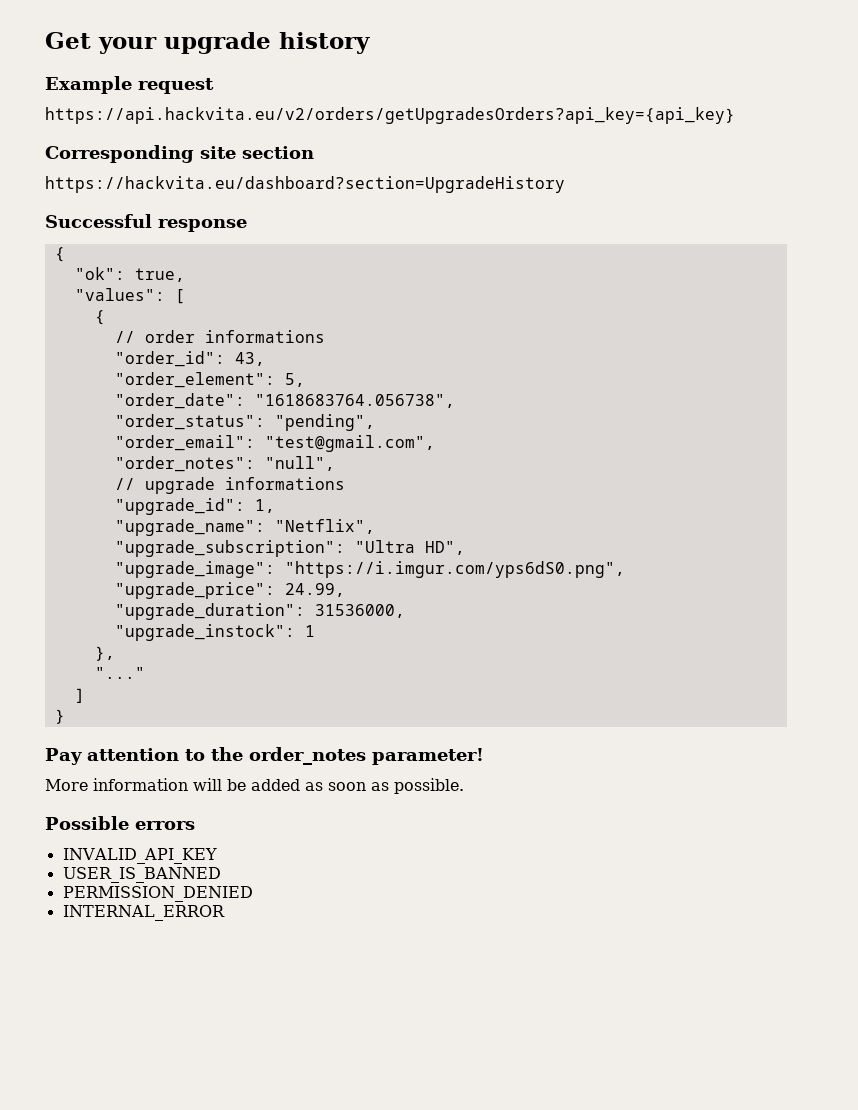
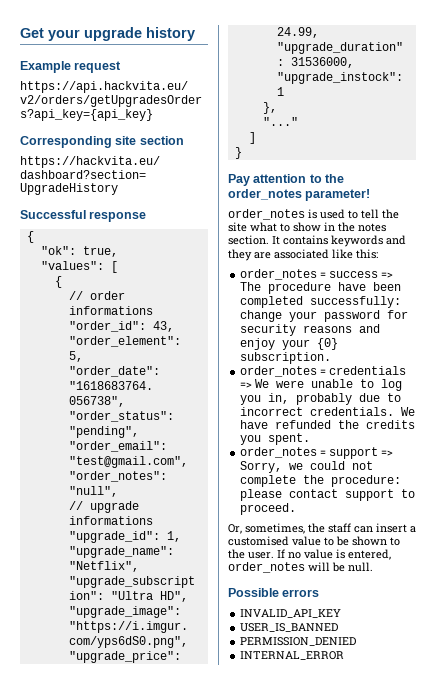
- More information will be added as soon as possible.
+ order_notes is used to tell the site what to show in the notes section. It contains keywords and they are associated like this:
+ order_notes = success => The procedure have been completed successfully: change your password for security reasons and enjoy your {0} subscription.
+ order_notes = credentials => We were unable to log you in, probably due to incorrect credentials. We have refunded the credits you spent.
+ order_notes = support => Sorry, we could not complete the procedure: please contact support to proceed.
+ Or, sometimes, the staff can insert a customised value to be shown to the user. If no value is entered, order_notes will be null.

